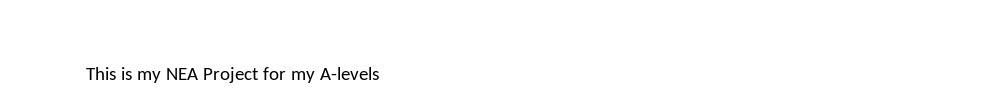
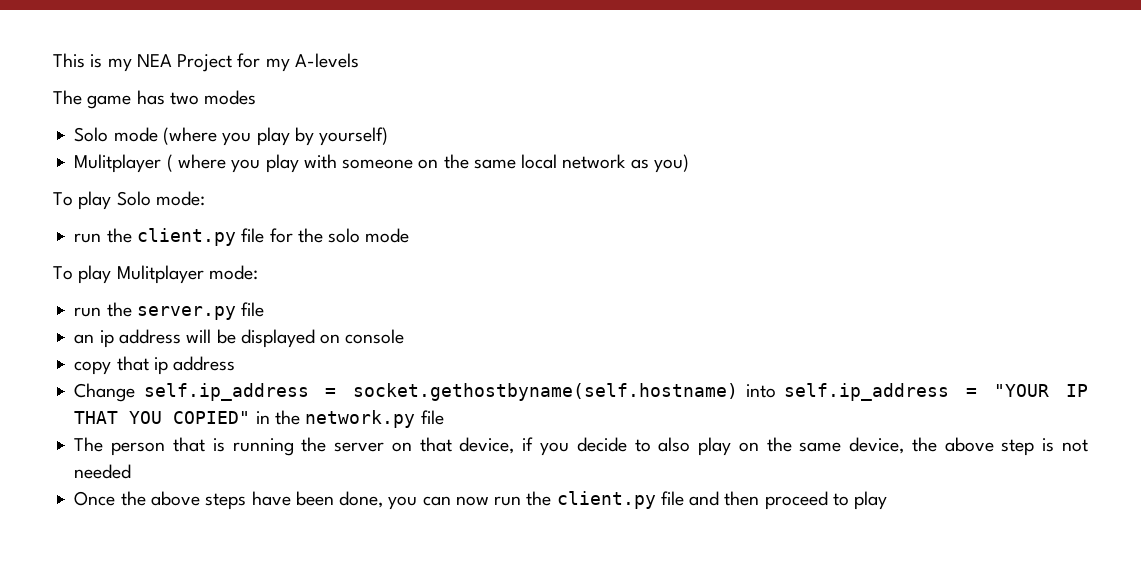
+ The game has two modes
+ Solo mode (where you play by yourself)
+ Mulitplayer ( where you play with someone on the same local network as you)
+ To play Solo mode:
+ run the client.py file for the solo mode
+ To play Mulitplayer mode:
+ run the server.py file
+ an ip address will be displayed on console
+ copy that ip address
+ Change self.ip_address = socket.gethostbyname(self.hostname) into self.ip_address = "YOUR IP THAT YOU COPIED" in the network.py file
+ The person that is running the server on that device, if you decide to also play on the same device, the above step is not needed
+ Once the above steps have been done, you can now run the client.py file and then proceed to play

